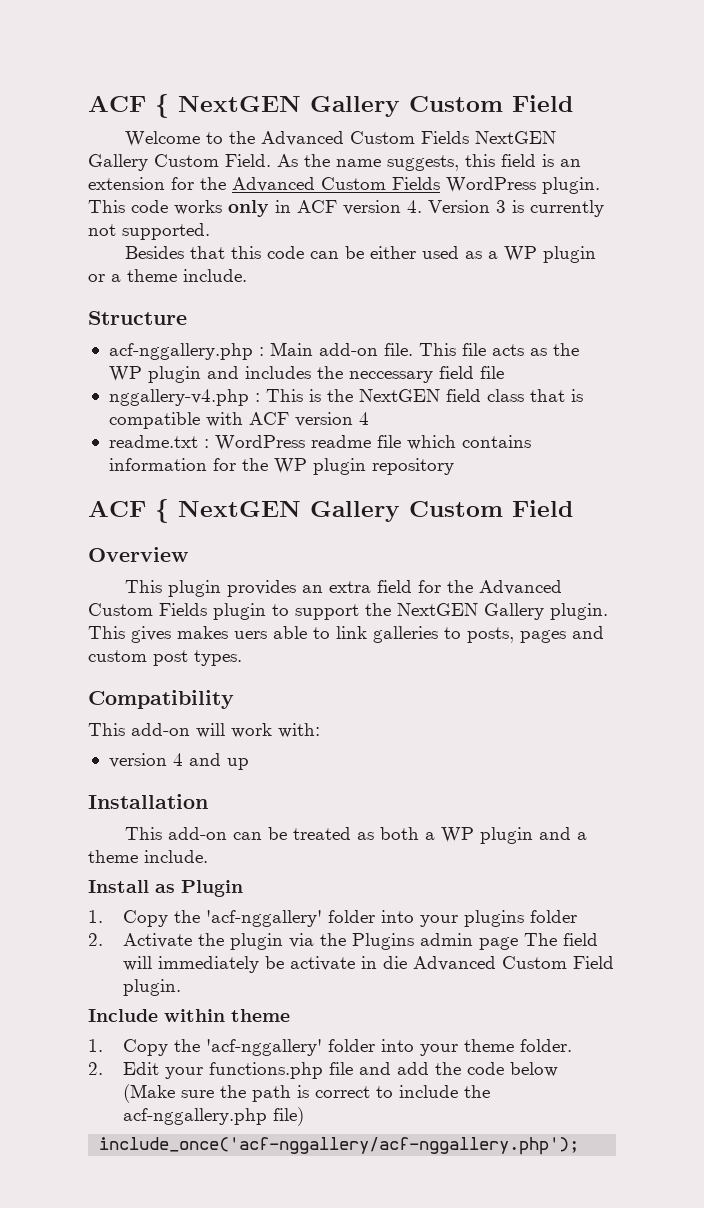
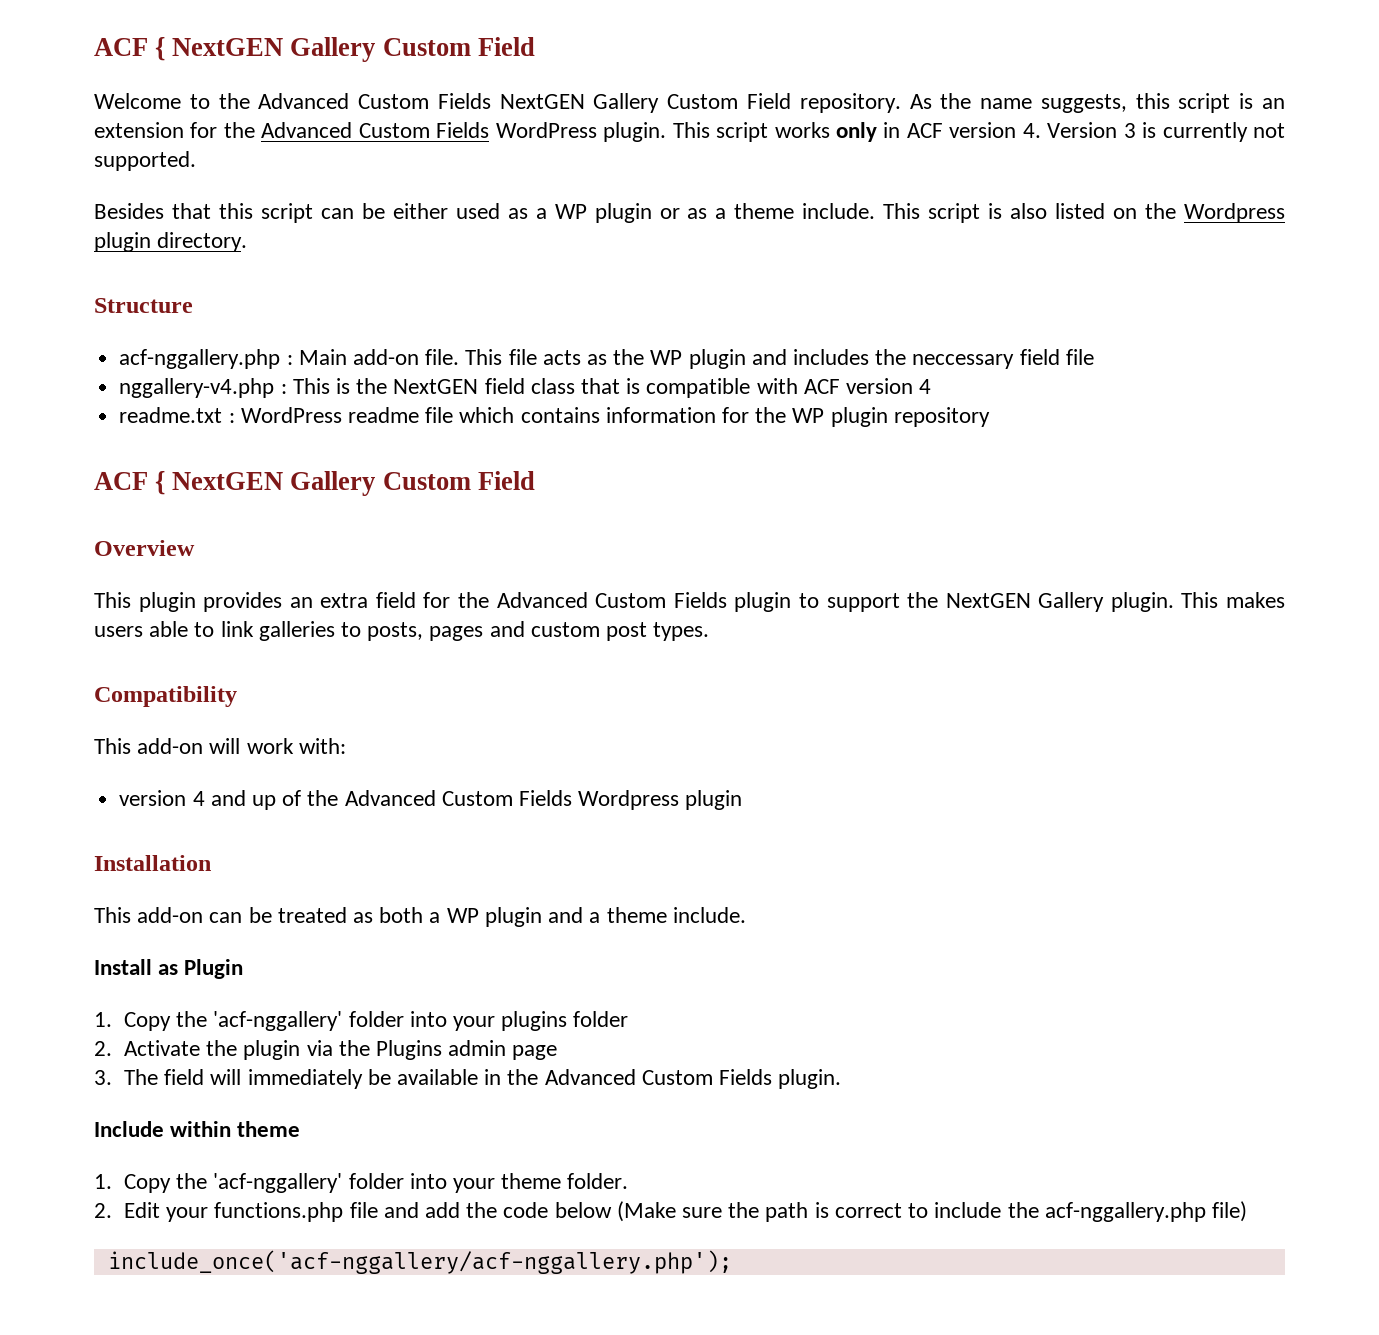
- Welcome to the Advanced Custom Fields NextGEN Gallery Custom Field.
+ Welcome to the Advanced Custom Fields NextGEN Gallery Custom Field repository.
- As the name suggests, this field is an extension for the Advanced Custom Fields WordPress plugin.
+ As the name suggests, this script is an extension for the Advanced Custom Fields WordPress plugin.
- This code works only in ACF version 4. Version 3 is currently not supported.
+ This script works only in ACF version 4. Version 3 is currently not supported.
- Besides that this code can be either used as a WP plugin or a theme include.
+ Besides that this script can be either used as a WP plugin or as a theme include. This script is also listed on the Wordpress plugin directory.
- This gives makes uers able to link galleries to posts, pages and custom post types.
+ This makes users able to link galleries to posts, pages and custom post types.
- version 4 and up
+ version 4 and up of the Advanced Custom Fields Wordpress plugin
- 2. Activate the plugin via the Plugins admin page The field will immediately be activate in die Advanced Custom Field plugin.
+ 2. Activate the plugin via the Plugins admin page
+ 3. The field will immediately be available in the Advanced Custom Fields plugin.

